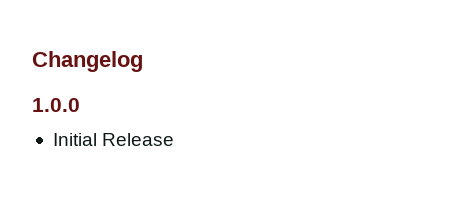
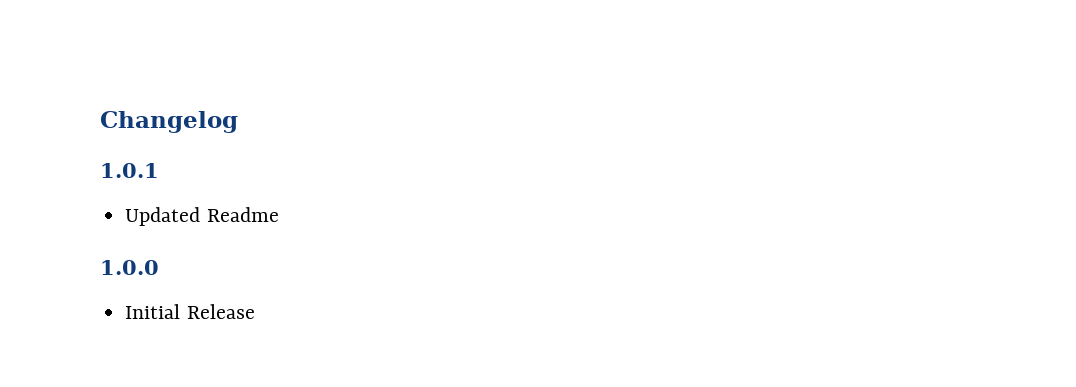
+ 1.0.1
+ Updated Readme

